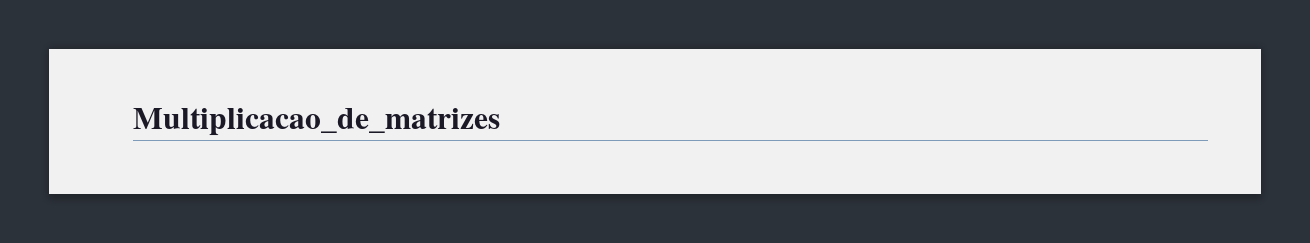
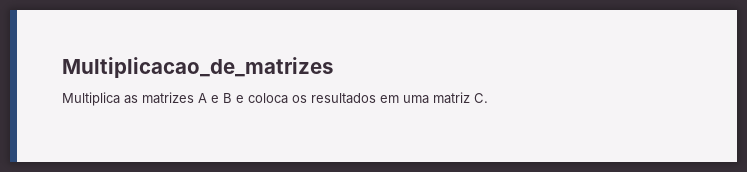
+ Multiplica as matrizes A e B e coloca os resultados em uma matriz C.

